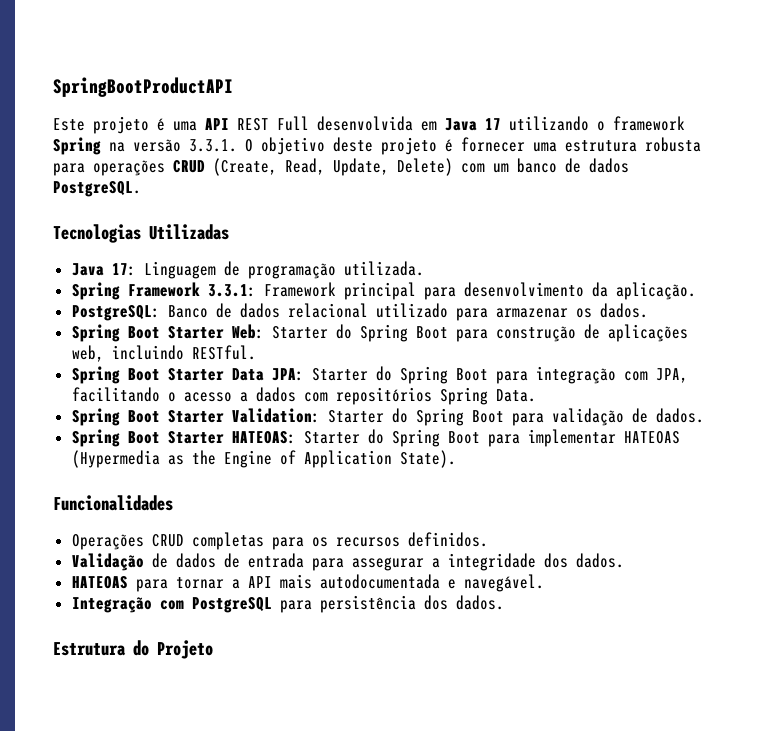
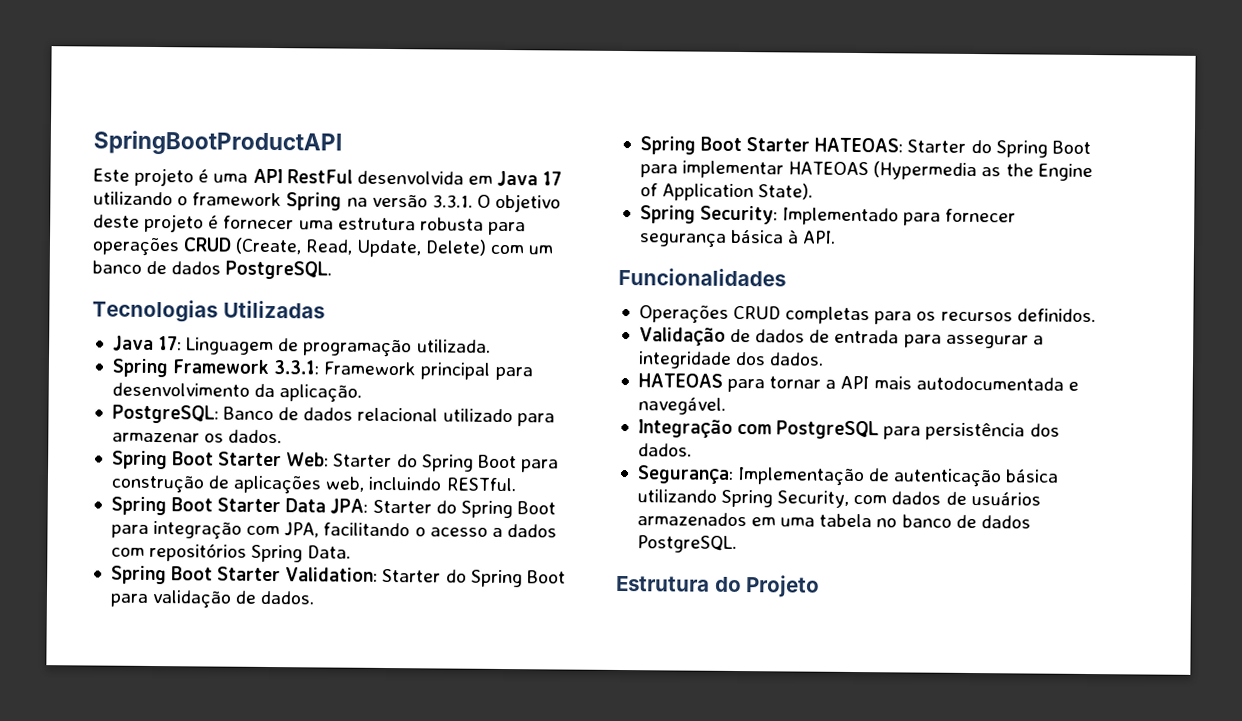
- Este projeto é uma API REST Full desenvolvida em Java 17 utilizando o framework Spring na versão 3.3.1. O objetivo deste projeto é fornecer uma estrutura robusta para operações CRUD (Create, Read, Update, Delete) com um banco de dados PostgreSQL.
+ Este projeto é uma API RestFul desenvolvida em Java 17 utilizando o framework Spring na versão 3.3.1. O objetivo deste projeto é fornecer uma estrutura robusta para operações CRUD (Create, Read, Update, Delete) com um banco de dados PostgreSQL.
+ Spring Security: Implementado para fornecer segurança básica à API.
+ Segurança: Implementação de autenticação básica utilizando Spring Security, com dados de usuários armazenados em uma tabela no banco de dados PostgreSQL.

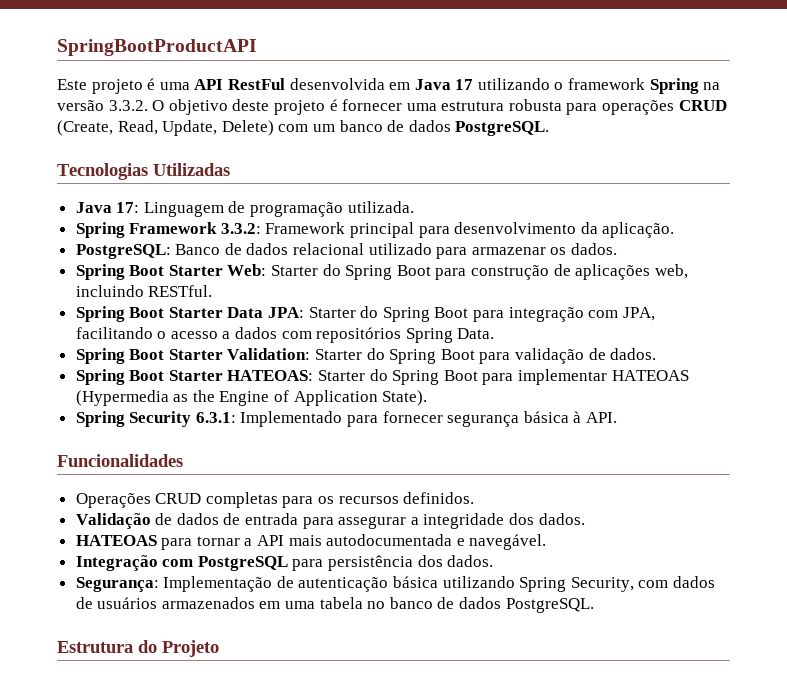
- Este projeto é uma API RestFul desenvolvida em Java 17 utilizando o framework Spring na versão 3.3.1. O objetivo deste projeto é fornecer uma estrutura robusta para operações CRUD (Create, Read, Update, Delete) com um banco de dados PostgreSQL.
+ Este projeto é uma API RestFul desenvolvida em Java 17 utilizando o framework Spring na versão 3.3.2. O objetivo deste projeto é fornecer uma estrutura robusta para operações CRUD (Create, Read, Update, Delete) com um banco de dados PostgreSQL.
- Spring Framework 3.3.1: Framework principal para desenvolvimento da aplicação.
+ Spring Framework 3.3.2: Framework principal para desenvolvimento da aplicação.
- Spring Security: Implementado para fornecer segurança básica à API.
+ Spring Security 6.3.1: Implementado para fornecer segurança básica à API.

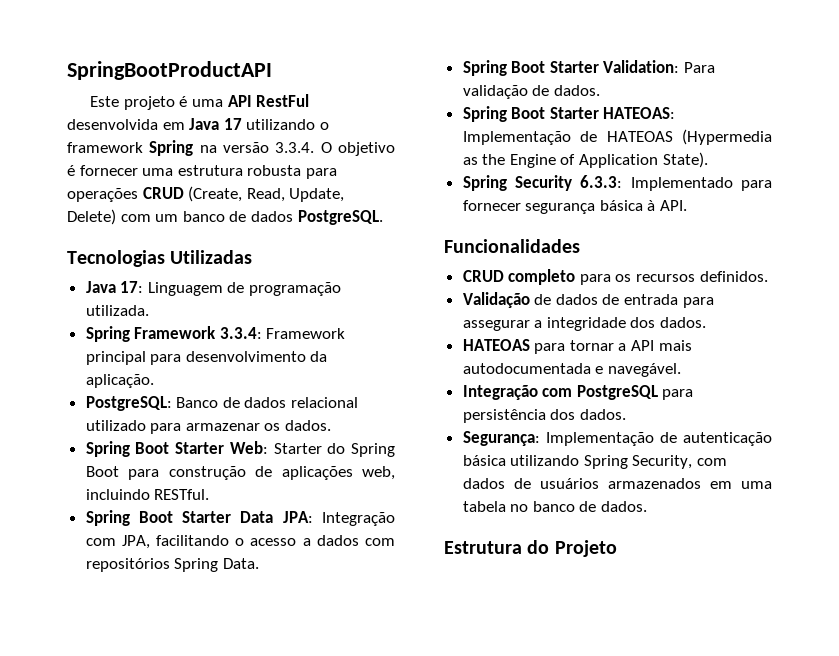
- Este projeto é uma API RestFul desenvolvida em Java 17 utilizando o framework Spring na versão 3.3.2. O objetivo deste projeto é fornecer uma estrutura robusta para operações CRUD (Create, Read, Update, Delete) com um banco de dados PostgreSQL.
+ Este projeto é uma API RestFul desenvolvida em Java 17 utilizando o framework Spring na versão 3.3.4. O objetivo é fornecer uma estrutura robusta para operações CRUD (Create, Read, Update, Delete) com um banco de dados PostgreSQL.
- Spring Framework 3.3.2: Framework principal para desenvolvimento da aplicação.
+ Spring Framework 3.3.4: Framework principal para desenvolvimento da aplicação.
- Spring Boot Starter Data JPA: Starter do Spring Boot para integração com JPA, facilitando o acesso a dados com repositórios Spring Data.
+ Spring Boot Starter Data JPA: Integração com JPA, facilitando o acesso a dados com repositórios Spring Data.
- Spring Boot Starter Validation: Starter do Spring Boot para validação de dados.
+ Spring Boot Starter Validation: Para validação de dados.
- Spring Boot Starter HATEOAS: Starter do Spring Boot para implementar HATEOAS (Hypermedia as the Engine of Application State).
+ Spring Boot Starter HATEOAS: Implementação de HATEOAS (Hypermedia as the Engine of Application State).
- Spring Security 6.3.1: Implementado para fornecer segurança básica à API.
+ Spring Security 6.3.3: Implementado para fornecer segurança básica à API.
- Operações CRUD completas para os recursos definidos.
+ CRUD completo para os recursos definidos.
- Segurança: Implementação de autenticação básica utilizando Spring Security, com dados de usuários armazenados em uma tabela no banco de dados PostgreSQL.
+ Segurança: Implementação de autenticação básica utilizando Spring Security, com dados de usuários armazenados em uma tabela no banco de dados.

